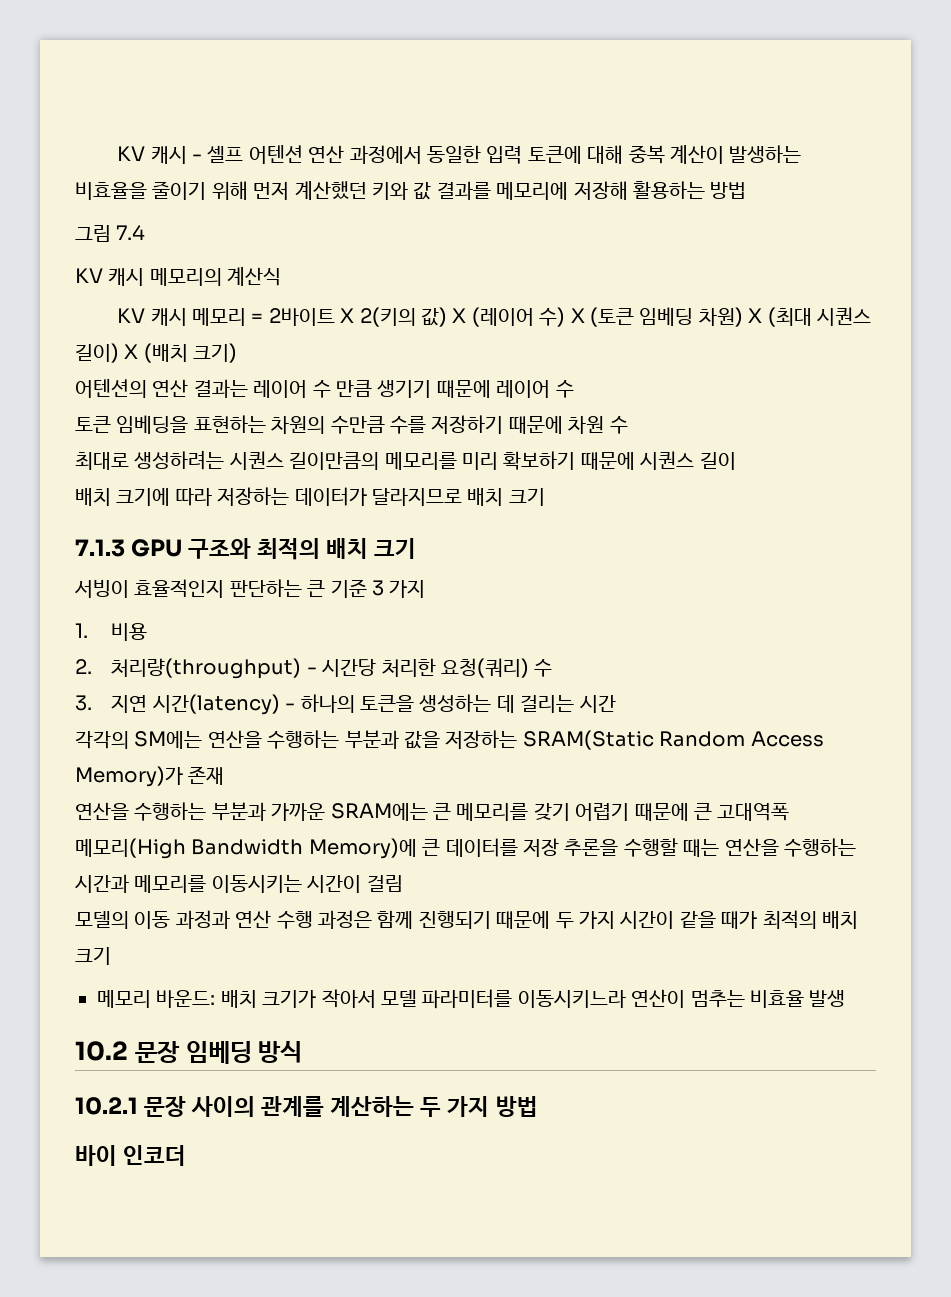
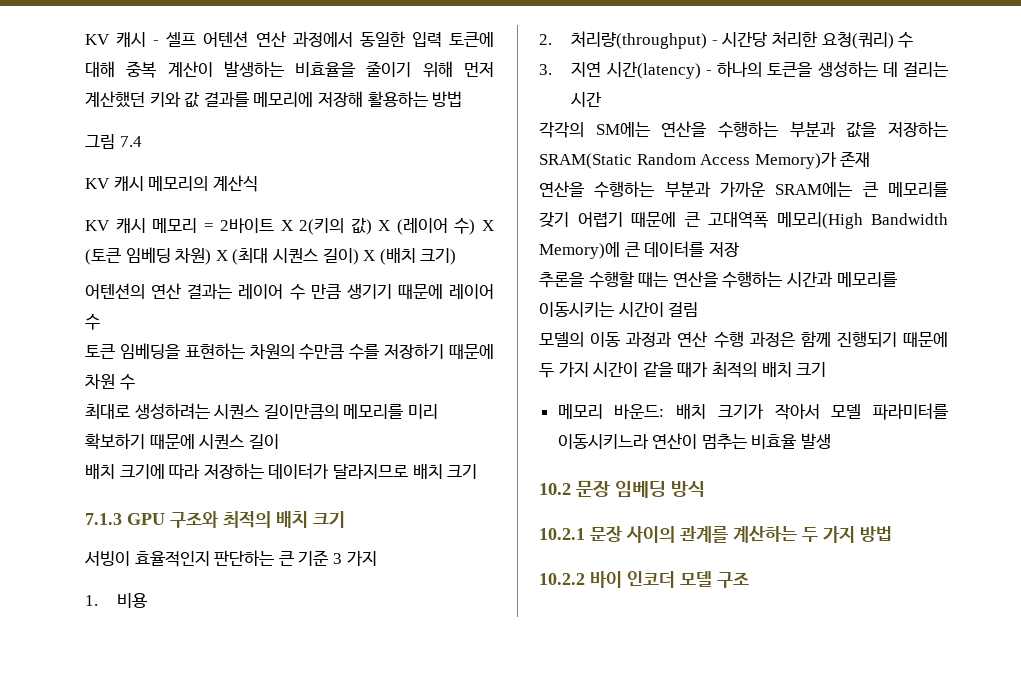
- 연산을 수행하는 부분과 가까운 SRAM에는 큰 메모리를 갖기 어렵기 때문에 큰 고대역폭 메모리(High Bandwidth Memory)에 큰 데이터를 저장 추론을 수행할 때는 연산을 수행하는 시간과 메모리를 이동시키는 시간이 걸림
+ 연산을 수행하는 부분과 가까운 SRAM에는 큰 메모리를 갖기 어렵기 때문에 큰 고대역폭 메모리(High Bandwidth Memory)에 큰 데이터를 저장
+ 추론을 수행할 때는 연산을 수행하는 시간과 메모리를 이동시키는 시간이 걸림
- 바이 인코더
+ 10.2.2 바이 인코더 모델 구조

